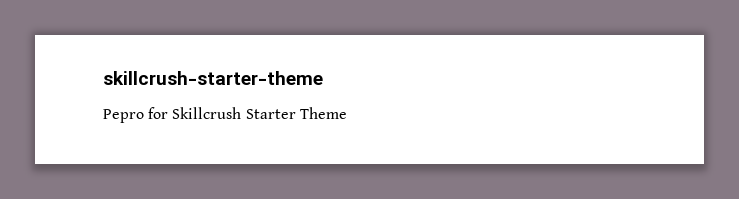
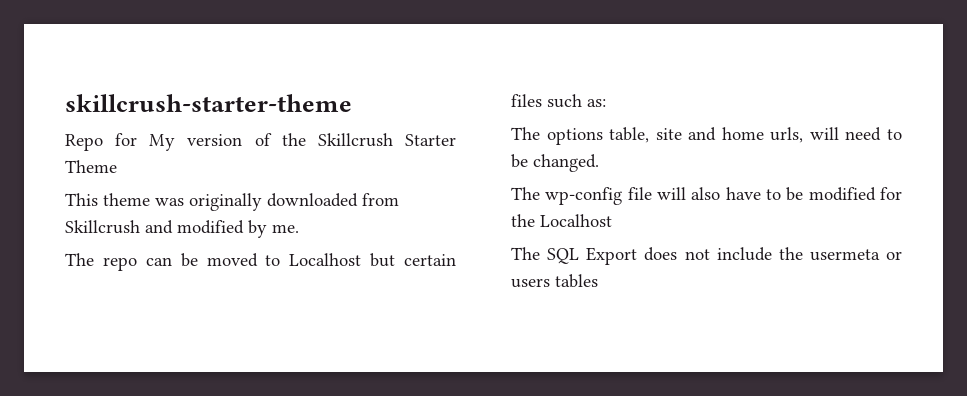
- Pepro for Skillcrush Starter Theme
+ Repo for My version of the Skillcrush Starter Theme
+ This theme was originally downloaded from Skillcrush and modified by me.
+ The repo can be moved to Localhost but certain files such as:
+ The options table, site and home urls, will need to be changed.
+ The wp-config file will also have to be modified for the Localhost
+ The SQL Export does not include the usermeta or users tables

